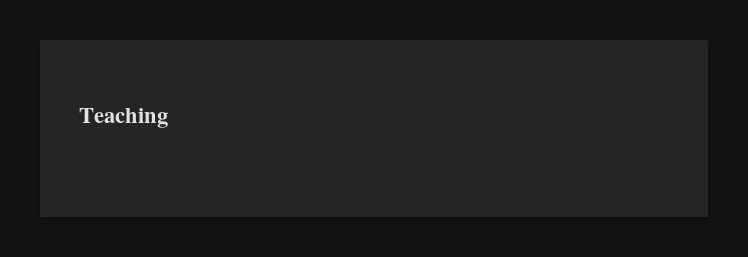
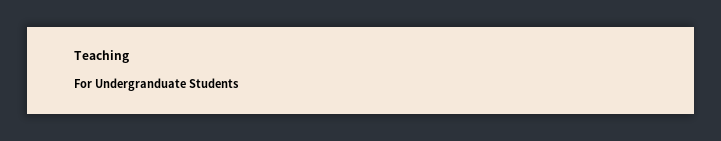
+ For Undergranduate Students

